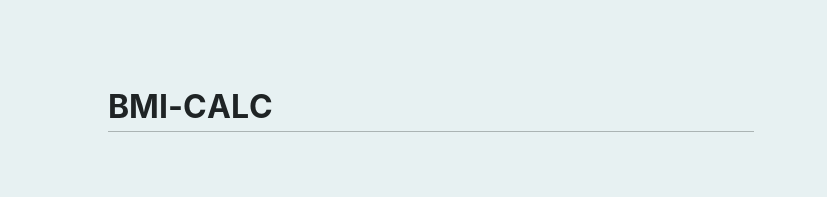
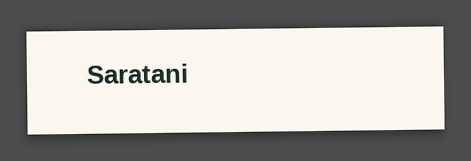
- BMI-CALC
+ Saratani

